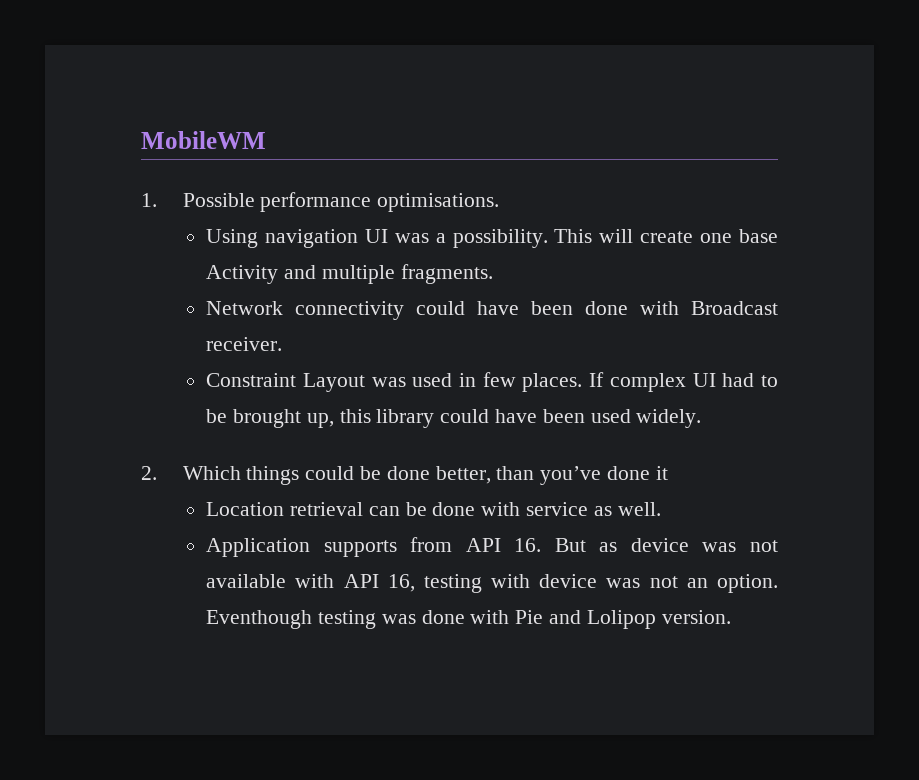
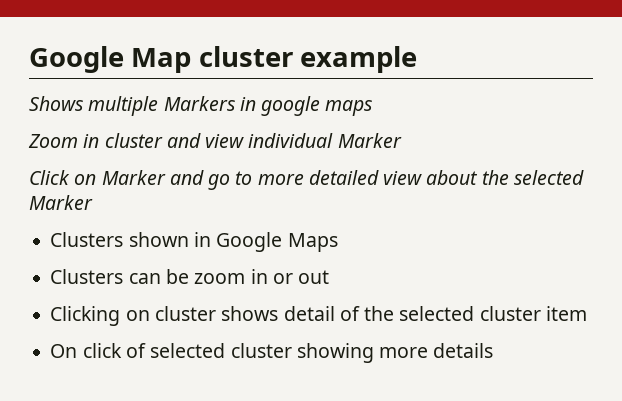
- MobileWM
- 1. Possible performance optimisations.
- Using navigation UI was a possibility. This will create one base Activity and multiple fragments.
- Network connectivity could have been done with Broadcast receiver.
- Constraint Layout was used in few places. If complex UI had to be brought up, this library could have been used widely.
- 2. Which things could be done better, than you’ve done it
- Location retrieval can be done with service as well.
- Application supports from API 16. But as device was not available with API 16, testing with device was not an option. Eventhough testing was done with Pie and Lolipop version.
+ Google Map cluster example
+ Shows multiple Markers in google maps
+ Zoom in cluster and view individual Marker
+ Click on Marker and go to more detailed view about the selected Marker
+ Clusters shown in Google Maps
+ Clusters can be zoom in or out
+ Clicking on cluster shows detail of the selected cluster item
+ On click of selected cluster showing more details

